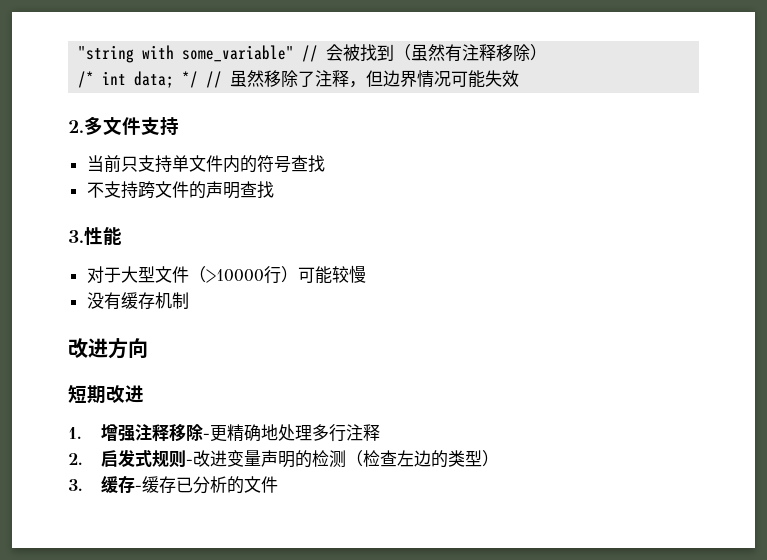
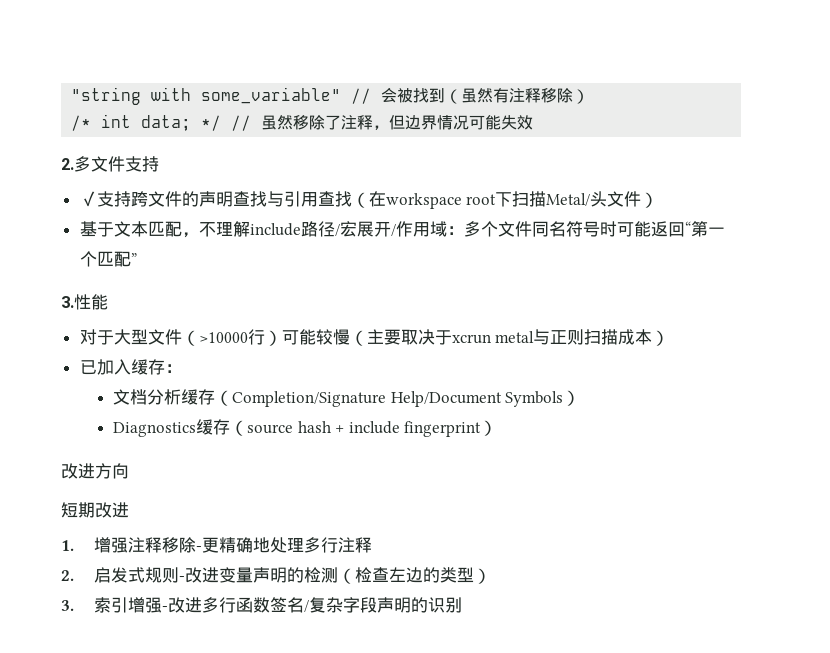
- 当前只支持单文件内的符号查找
- 不支持跨文件的声明查找
+ ✓支持跨文件的声明查找与引用查找（在workspace root下扫描Metal/头文件）
+ 基于文本匹配，不理解include路径/宏展开/作用域：多个文件同名符号时可能返回“第一个匹配”
- 对于大型文件（>10000行）可能较慢
- 没有缓存机制
+ 对于大型文件（>10000行）可能较慢（主要取决于xcrun metal与正则扫描成本）
+ 已加入缓存：
+ 文档分析缓存（Completion/Signature Help/Document Symbols）
+ Diagnostics缓存（source hash + include fingerprint）
- 3.缓存-缓存已分析的文件
+ 3.索引增强-改进多行函数签名/复杂字段声明的识别

